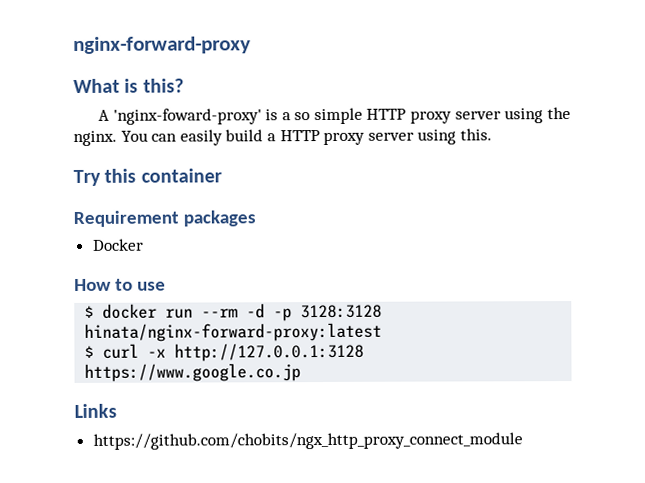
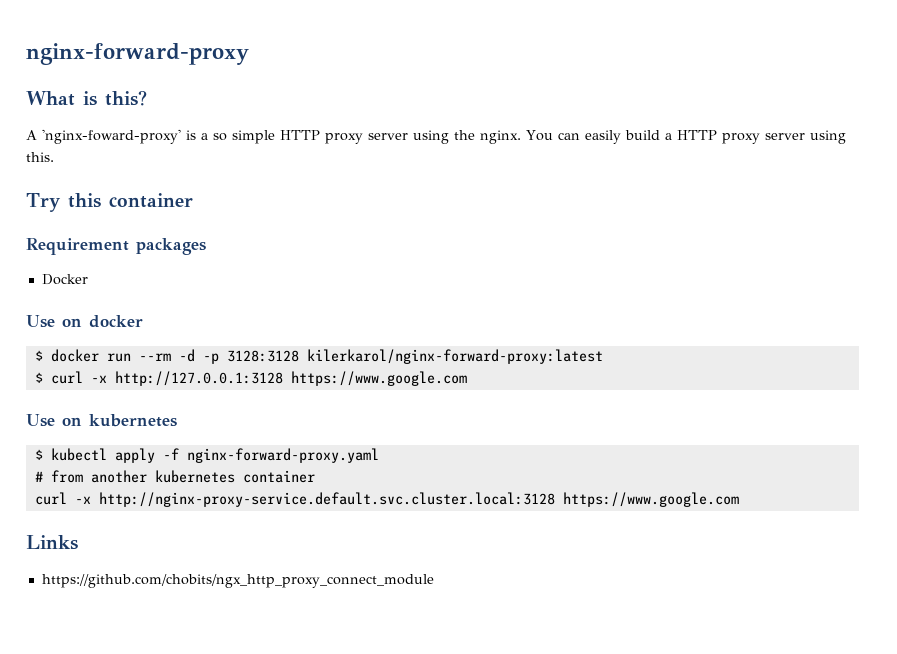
- How to use
+ Use on docker
- $ docker run --rm -d -p 3128:3128 hinata/nginx-forward-proxy:latest
+ $ docker run --rm -d -p 3128:3128 kilerkarol/nginx-forward-proxy:latest
- $ curl -x http://127.0.0.1:3128 https://www.google.co.jp
+ $ curl -x http://127.0.0.1:3128 https://www.google.com
+ Use on kubernetes
+ $ kubectl apply -f nginx-forward-proxy.yaml
+ # from another kubernetes container
+ curl -x http://nginx-proxy-service.default.svc.cluster.local:3128 https://www.google.com

